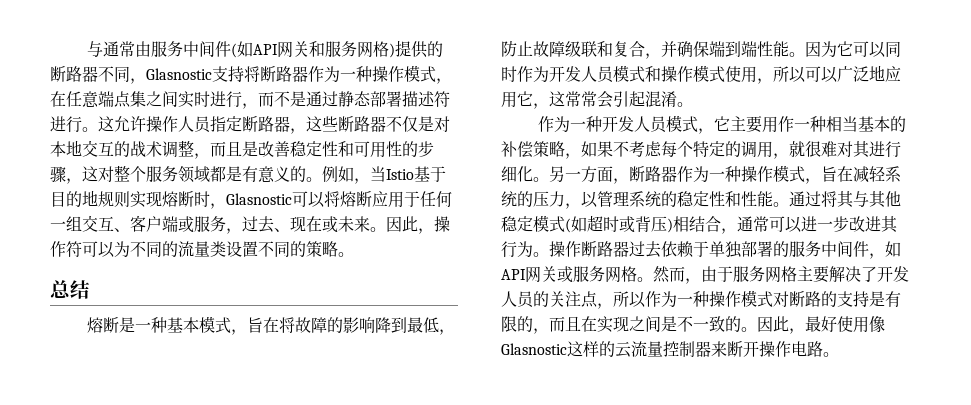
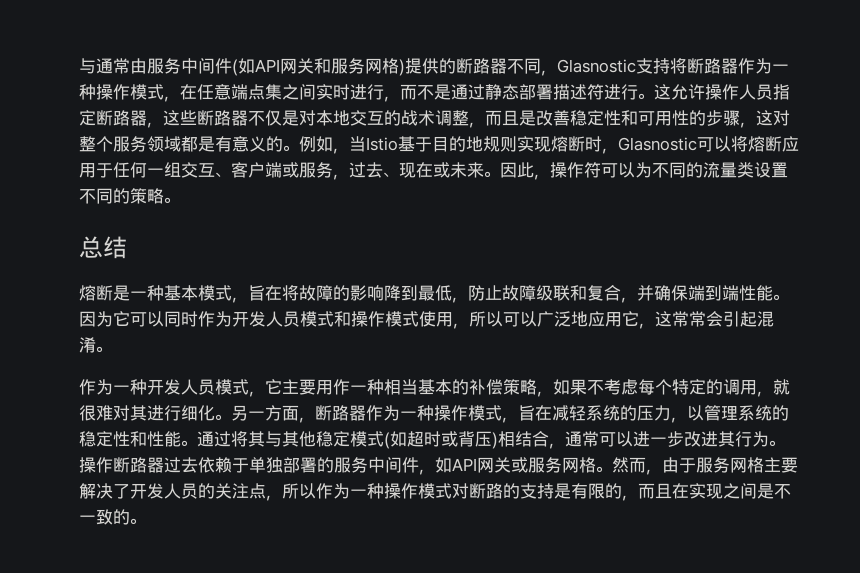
- 因此，最好使用像Glasnostic这样的云流量控制器来断开操作电路。

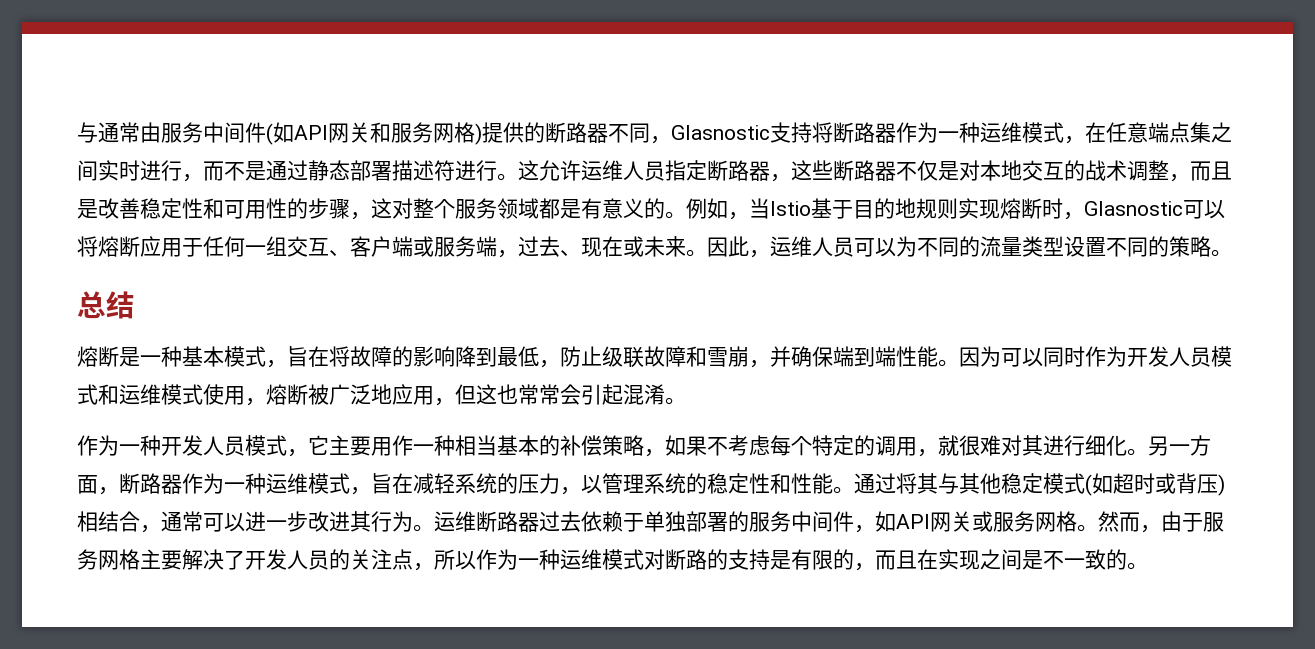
- 与通常由服务中间件(如API网关和服务网格)提供的断路器不同，Glasnostic支持将断路器作为一种操作模式，在任意端点集之间实时进行，而不是通过静态部署描述符进行。
+ 与通常由服务中间件(如API网关和服务网格)提供的断路器不同，Glasnostic支持将断路器作为一种运维模式，在任意端点集之间实时进行，而不是通过静态部署描述符进行。
- 这允许操作人员指定断路器，这些断路器不仅是对本地交互的战术调整，而且是改善稳定性和可用性的步骤，这对整个服务领域都是有意义的。
+ 这允许运维人员指定断路器，这些断路器不仅是对本地交互的战术调整，而且是改善稳定性和可用性的步骤，这对整个服务领域都是有意义的。
- 例如，当Istio基于目的地规则实现熔断时，Glasnostic可以将熔断应用于任何一组交互、客户端或服务，过去、现在或未来。
+ 例如，当Istio基于目的地规则实现熔断时，Glasnostic可以将熔断应用于任何一组交互、客户端或服务端，过去、现在或未来。
- 因此，操作符可以为不同的流量类设置不同的策略。
+ 因此，运维人员可以为不同的流量类型设置不同的策略。
- 熔断是一种基本模式，旨在将故障的影响降到最低，防止故障级联和复合，并确保端到端性能。
+ 熔断是一种基本模式，旨在将故障的影响降到最低，防止级联故障和雪崩，并确保端到端性能。
- 因为它可以同时作为开发人员模式和操作模式使用，所以可以广泛地应用它，这常常会引起混淆。
+ 因为可以同时作为开发人员模式和运维模式使用，熔断被广泛地应用，但这也常常会引起混淆。
- 另一方面，断路器作为一种操作模式，旨在减轻系统的压力，以管理系统的稳定性和性能。
+ 另一方面，断路器作为一种运维模式，旨在减轻系统的压力，以管理系统的稳定性和性能。
- 操作断路器过去依赖于单独部署的服务中间件，如API网关或服务网格。
+ 运维断路器过去依赖于单独部署的服务中间件，如API网关或服务网格。
- 然而，由于服务网格主要解决了开发人员的关注点，所以作为一种操作模式对断路的支持是有限的，而且在实现之间是不一致的。
+ 然而，由于服务网格主要解决了开发人员的关注点，所以作为一种运维模式对断路的支持是有限的，而且在实现之间是不一致的。

